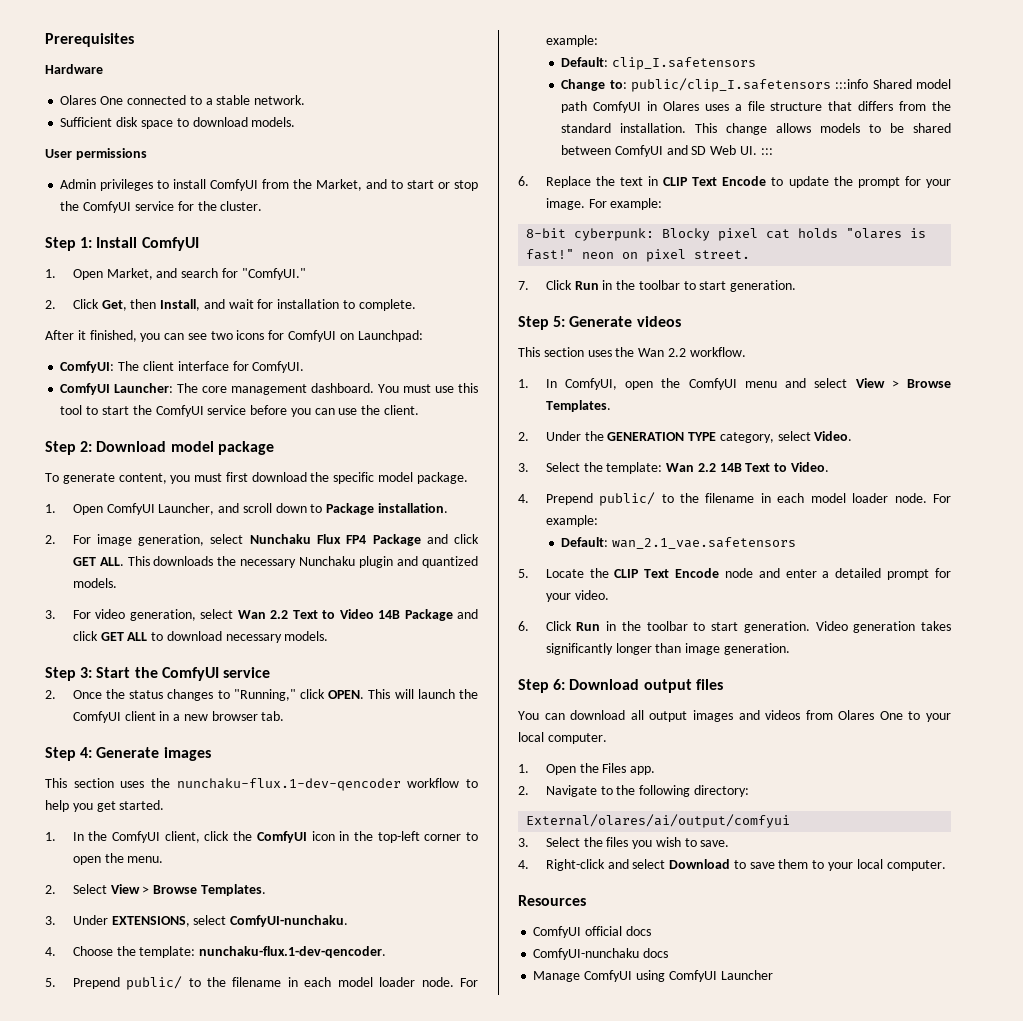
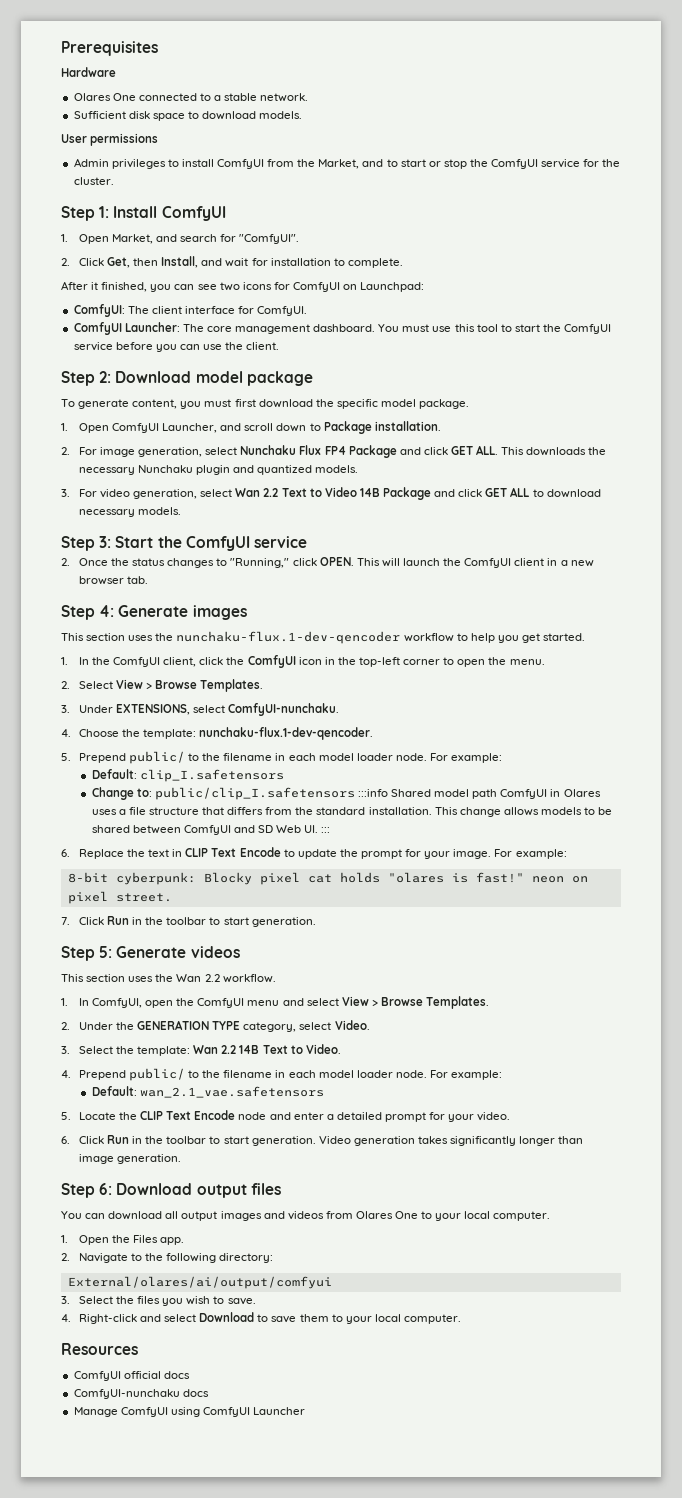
- 1. Open Market, and search for "ComfyUI."
+ 1. Open Market, and search for "ComfyUI".

